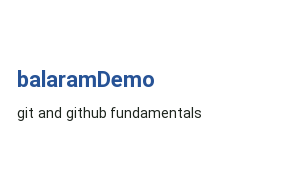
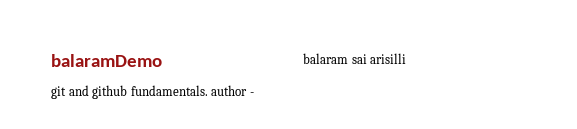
- git and github fundamentals
+ git and github fundamentals. author - balaram sai arisilli

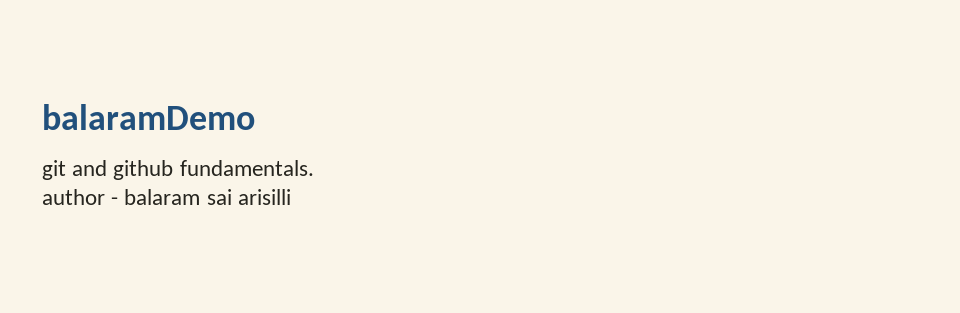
- git and github fundamentals. author - balaram sai arisilli
+ git and github fundamentals.
+ author - balaram sai arisilli

